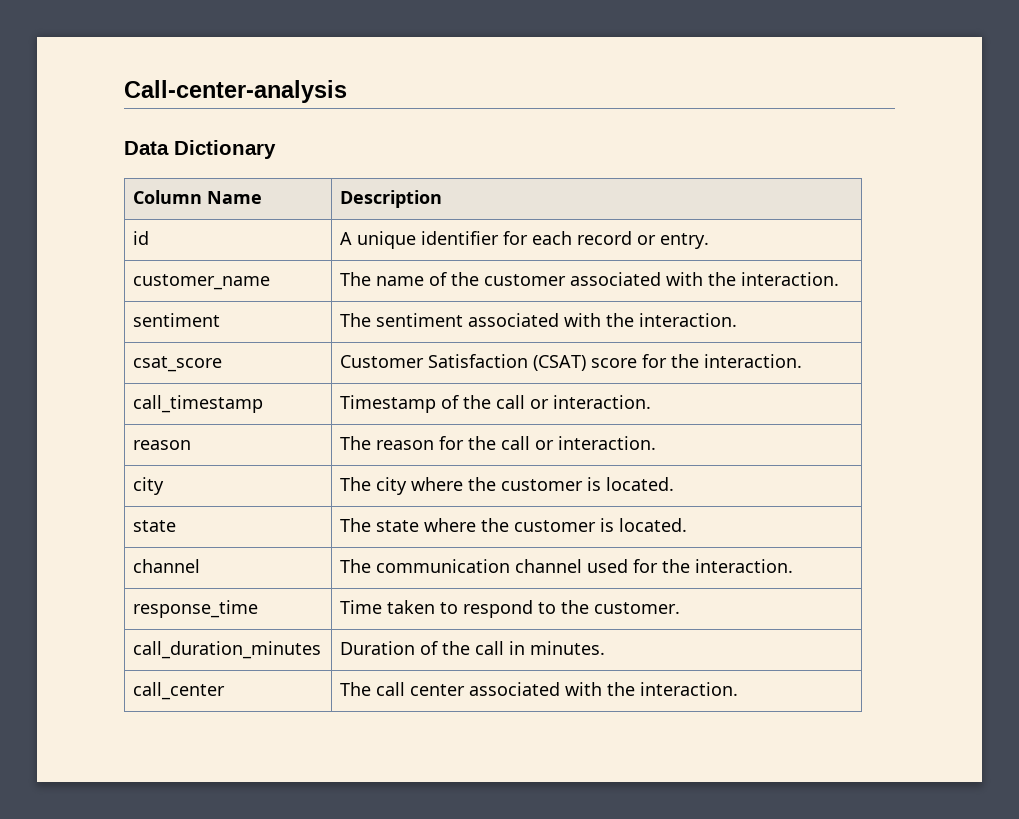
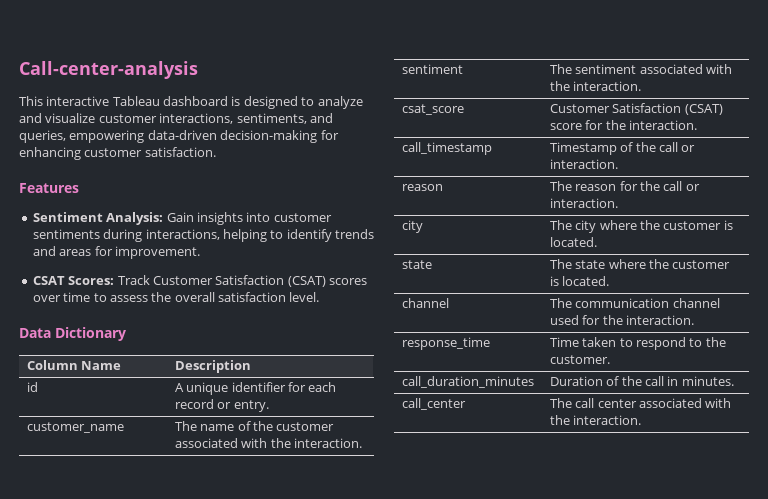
+ This interactive Tableau dashboard is designed to analyze and visualize customer interactions, sentiments, and queries, empowering data-driven decision-making for enhancing customer satisfaction.
+ Features
+ Sentiment Analysis: Gain insights into customer sentiments during interactions, helping to identify trends and areas for improvement.
+ CSAT Scores: Track Customer Satisfaction (CSAT) scores over time to assess the overall satisfaction level.

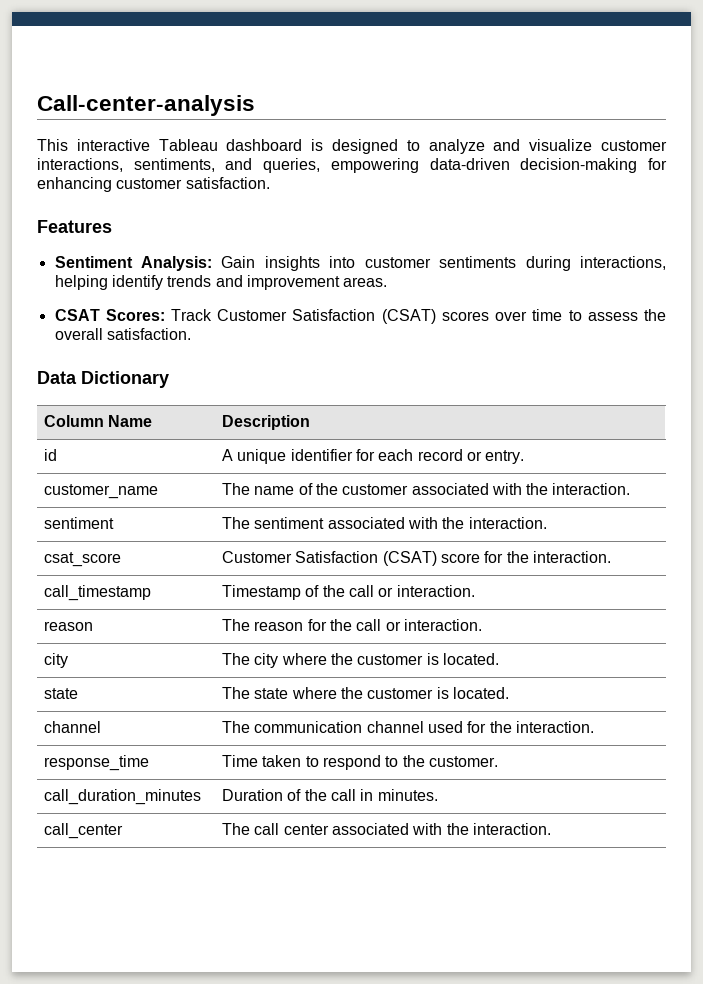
- Sentiment Analysis: Gain insights into customer sentiments during interactions, helping to identify trends and areas for improvement.
+ Sentiment Analysis: Gain insights into customer sentiments during interactions, helping identify trends and improvement areas.
- CSAT Scores: Track Customer Satisfaction (CSAT) scores over time to assess the overall satisfaction level.
+ CSAT Scores: Track Customer Satisfaction (CSAT) scores over time to assess the overall satisfaction.

